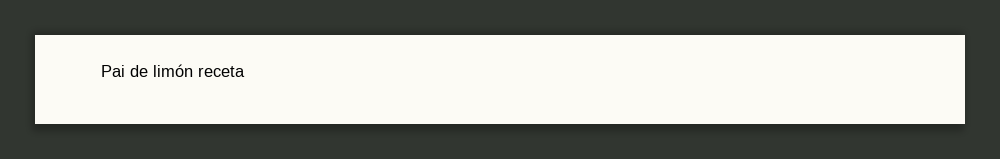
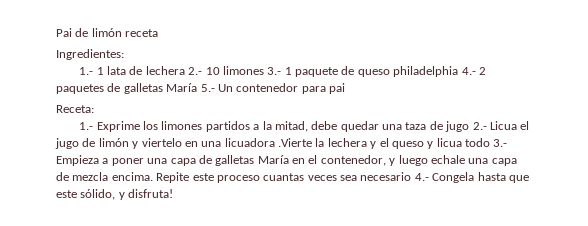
+ Ingredientes:
+ 1.- 1 lata de lechera 2.- 10 limones 3.- 1 paquete de queso philadelphia 4.- 2 paquetes de galletas María 5.- Un contenedor para pai
+ Receta:
+ 1.- Exprime los limones partidos a la mitad, debe quedar una taza de jugo 2.- Licua el jugo de limón y viertelo en una licuadora .Vierte la lechera y el queso y licua todo 3.- Empieza a poner una capa de galletas María en el contenedor, y luego echale una capa de mezcla encima. Repite este proceso cuantas veces sea necesario 4.- Congela hasta que este sólido, y disfruta!

